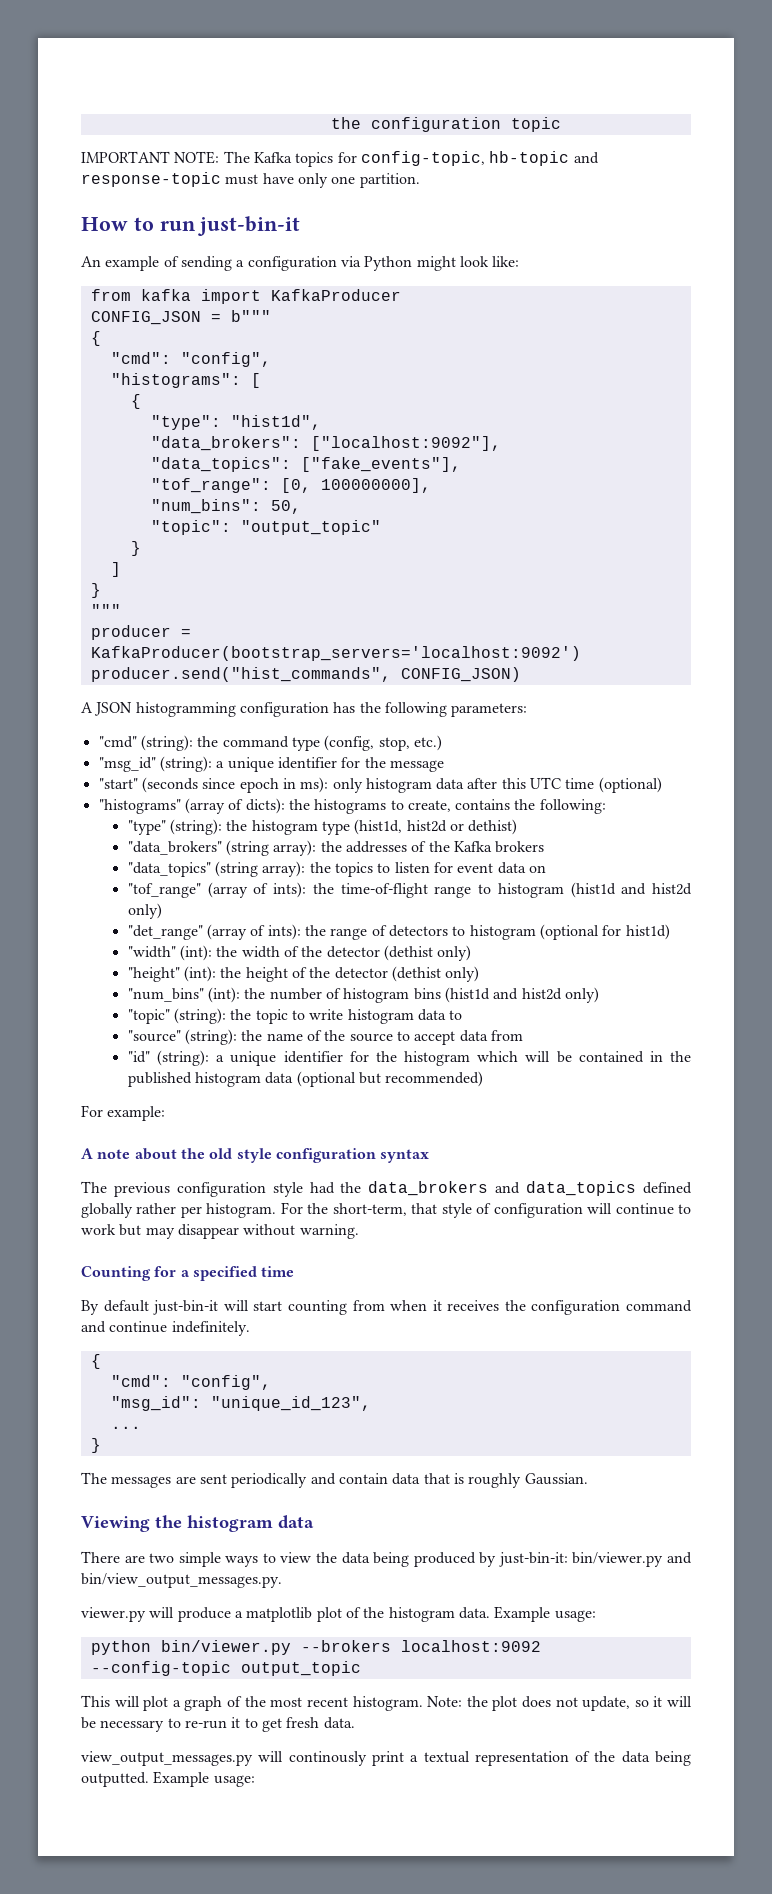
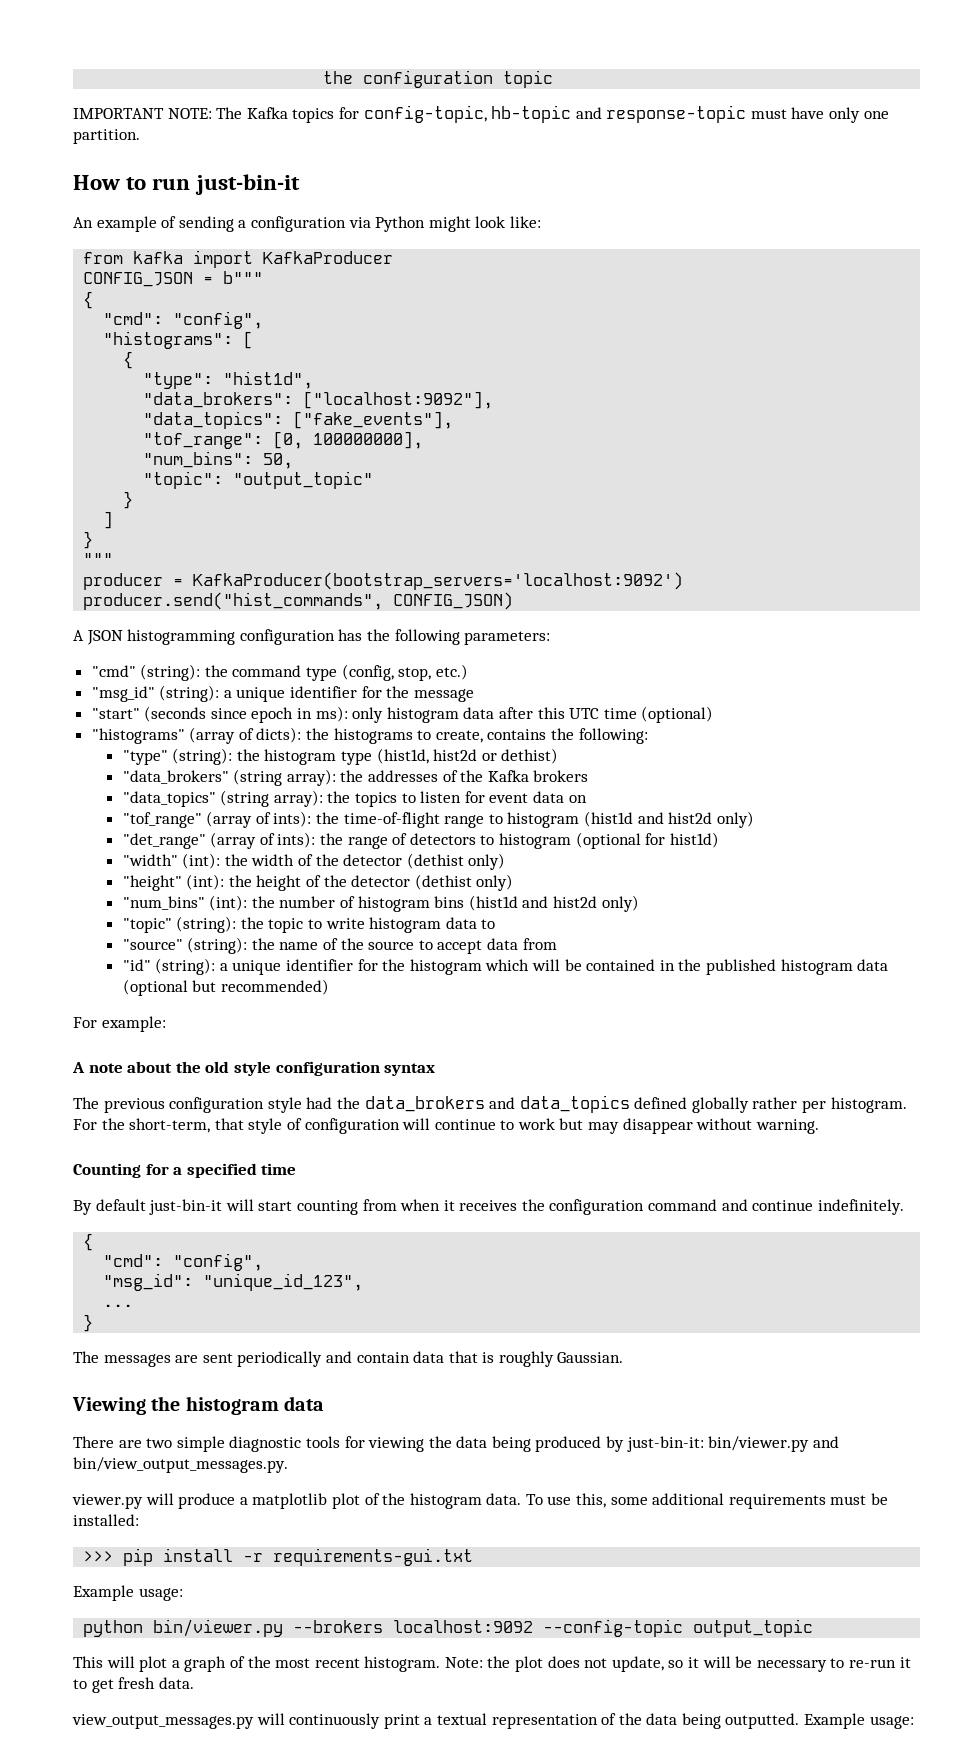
- There are two simple ways to view the data being produced by just-bin-it: bin/viewer.py and bin/view_output_messages.py.
+ There are two simple diagnostic tools for viewing the data being produced by just-bin-it: bin/viewer.py and bin/view_output_messages.py.
- viewer.py will produce a matplotlib plot of the histogram data. Example usage:
+ viewer.py will produce a matplotlib plot of the histogram data. To use this, some additional requirements must be installed:
+ >>> pip install -r requirements-gui.txt
+ Example usage:
- view_output_messages.py will continously print a textual representation of the data being outputted.
+ view_output_messages.py will continuously print a textual representation of the data being outputted.

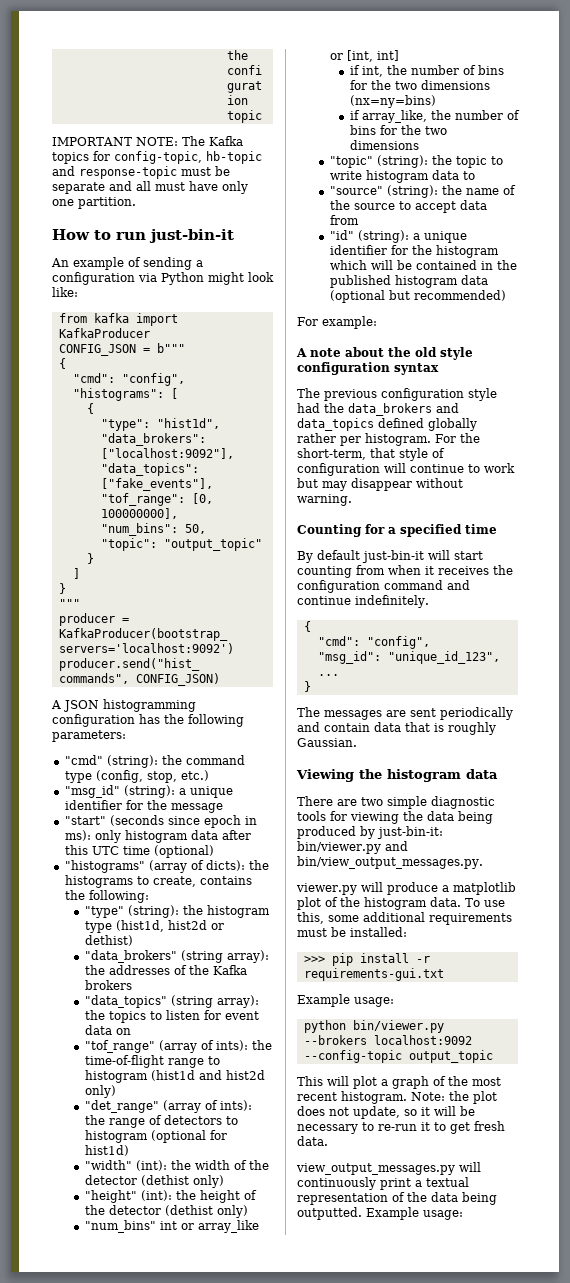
- IMPORTANT NOTE: The Kafka topics for config-topic, hb-topic and response-topic must have only one partition.
+ IMPORTANT NOTE: The Kafka topics for config-topic, hb-topic and response-topic must be separate and all must have only one partition.
- "num_bins" (int): the number of histogram bins (hist1d and hist2d only)
+ "num_bins" int or array_like or [int, int]
+ if int, the number of bins for the two dimensions (nx=ny=bins)
+ if array_like, the number of bins for the two dimensions

